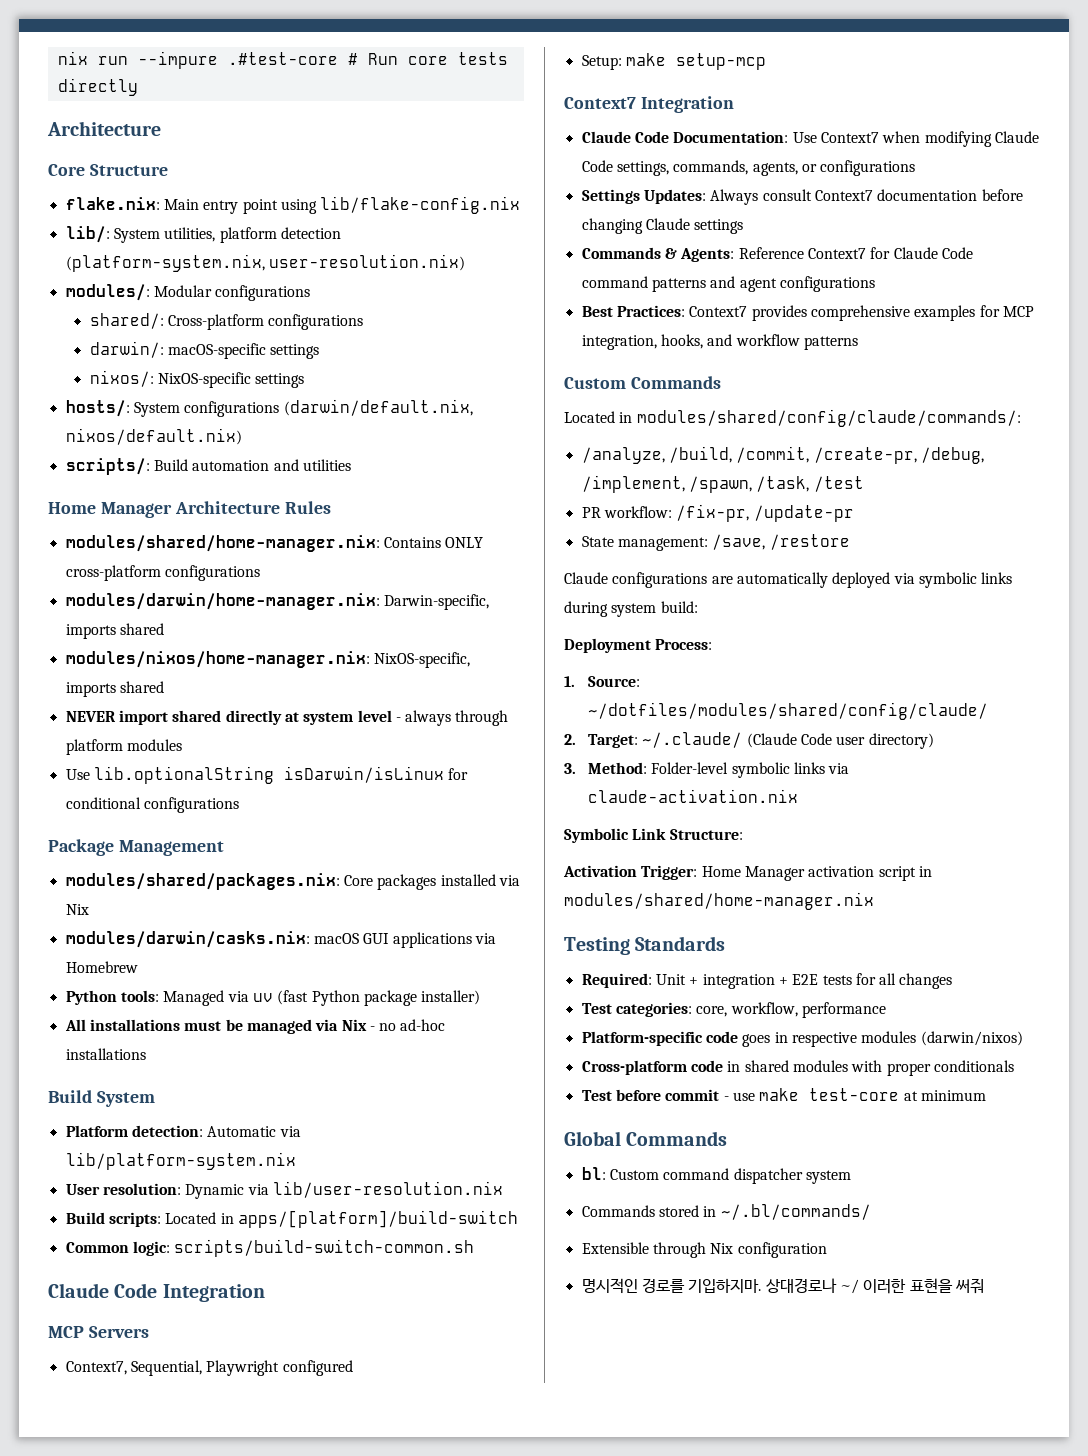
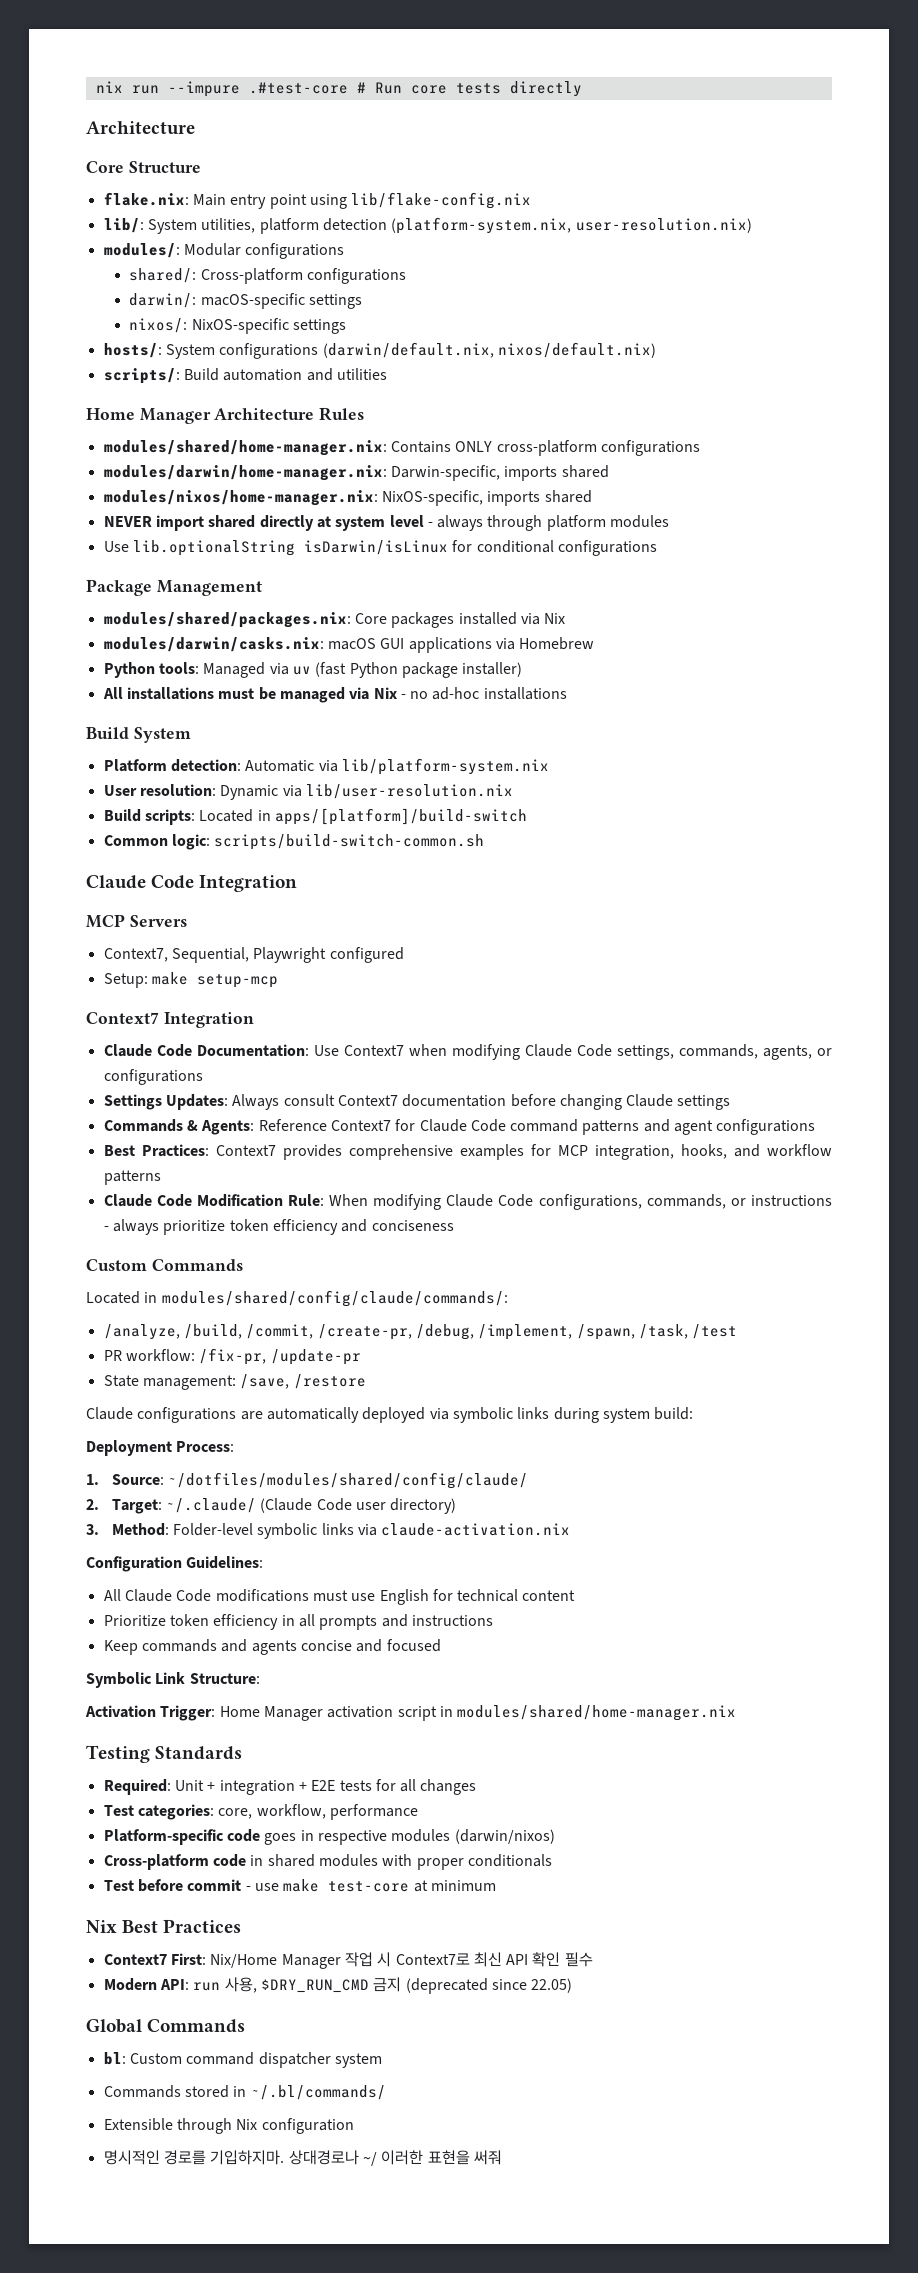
+ Claude Code Modification Rule: When modifying Claude Code configurations, commands, or instructions - always prioritize token efficiency and conciseness
+ Configuration Guidelines:
+ All Claude Code modifications must use English for technical content
+ Prioritize token efficiency in all prompts and instructions
+ Keep commands and agents concise and focused
+ Nix Best Practices
+ Context7 First: Nix/Home Manager 작업 시 Context7로 최신 API 확인 필수
+ Modern API: run 사용, $DRY_RUN_CMD 금지 (deprecated since 22.05)

